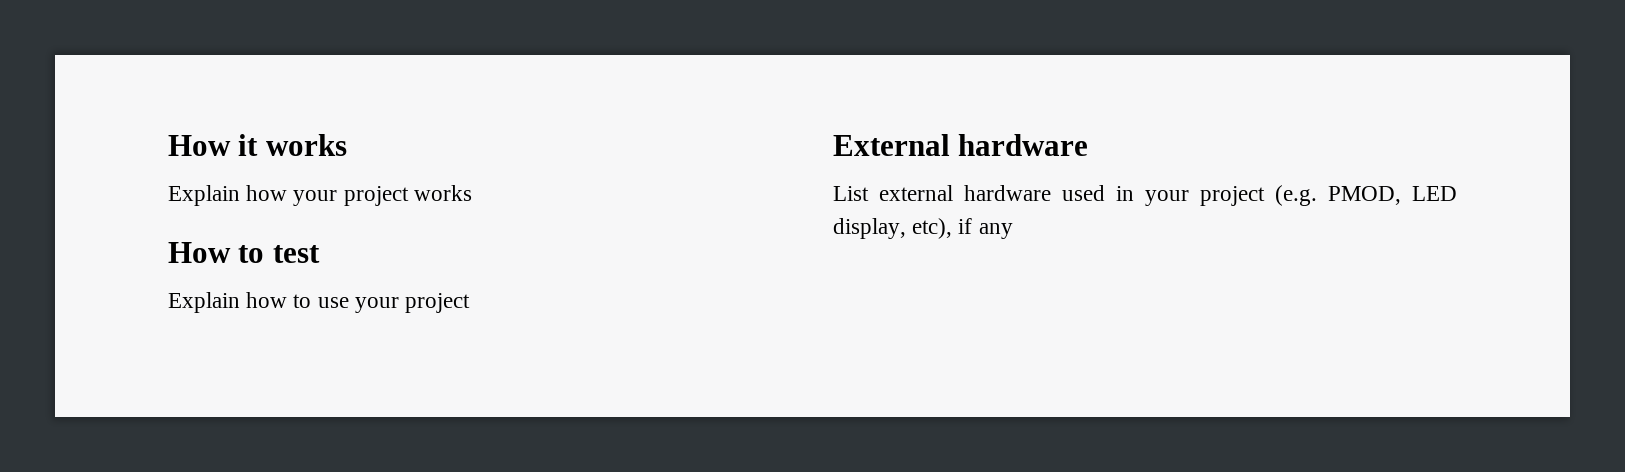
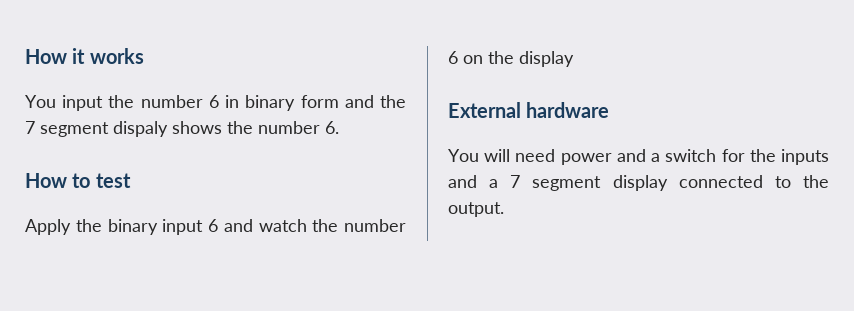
- Explain how your project works
+ You input the number 6 in binary form and the 7 segment dispaly shows the number 6.
  How to test
- Explain how to use your project
+ Apply the binary input 6 and watch the number 6 on the display
  External hardware
- List external hardware used in your project (e.g. PMOD, LED display, etc), if any
+ You will need power and a switch for the inputs and a 7 segment display connected to the output.

